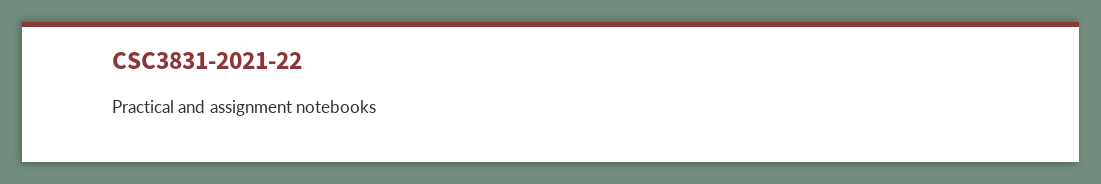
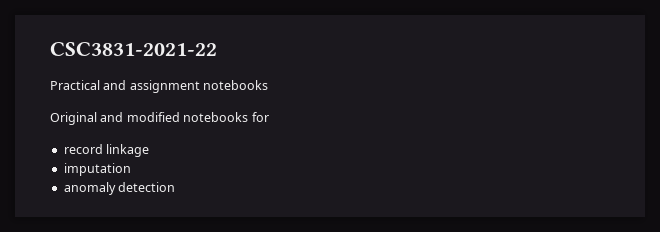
+ Original and modified notebooks for
+ record linkage
+ imputation
+ anomaly detection

